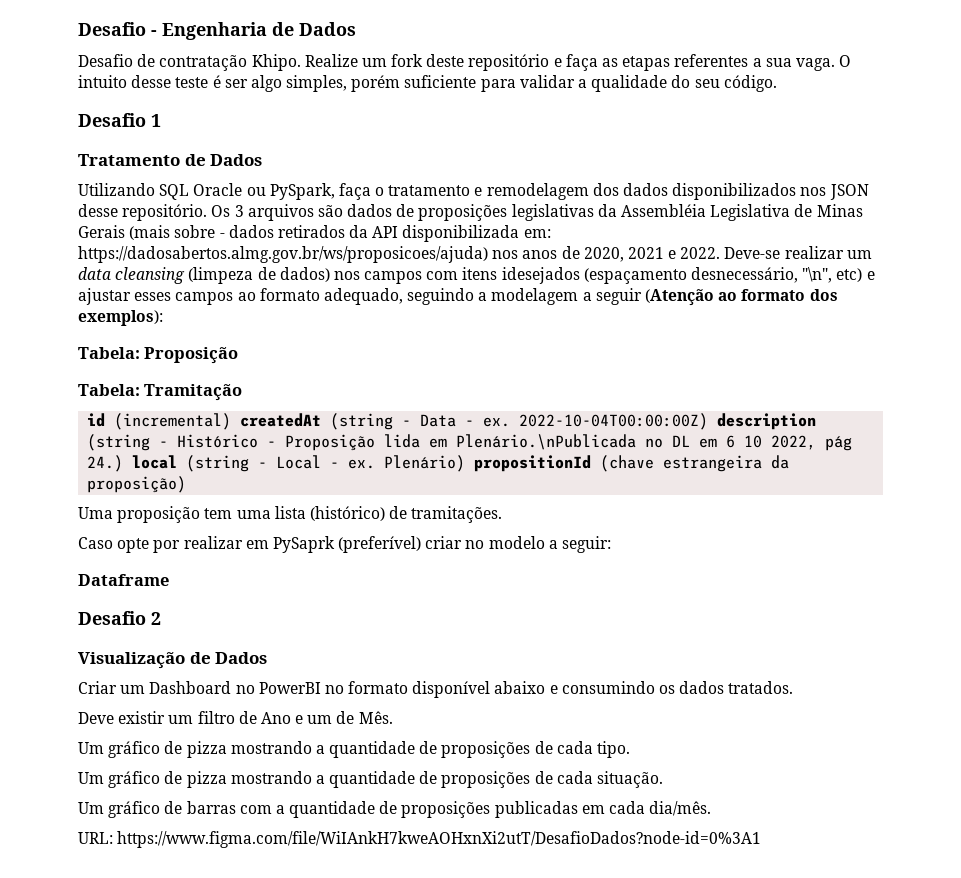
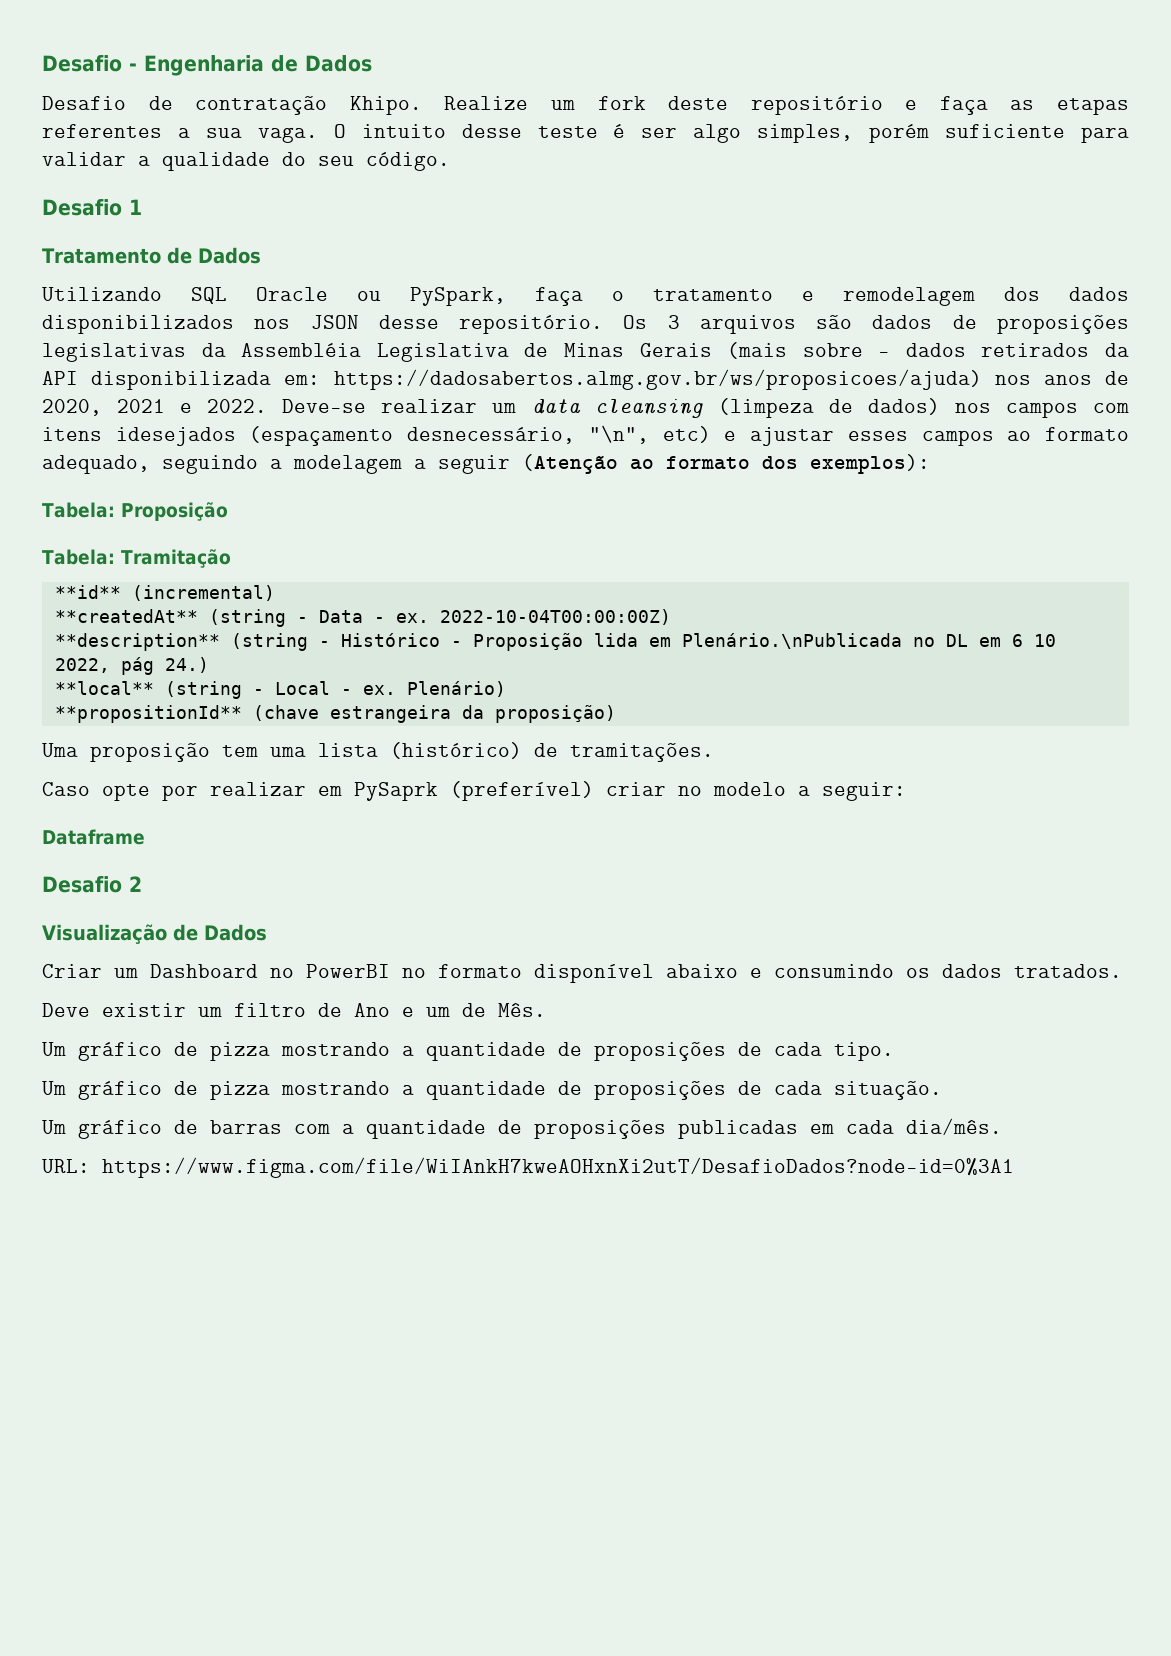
- id (incremental) createdAt (string - Data - ex.
+ **id** (incremental)
+ **createdAt** (string - Data - ex.
- 2022-10-04T00:00:00Z) description (string - Histórico - Proposição lida em Plenário.\nPublicada no DL em 6 10 2022, pág 24.) local (string - Local - ex.
+ 2022-10-04T00:00:00Z)
+ **description** (string - Histórico - Proposição lida em Plenário.\nPublicada no DL em 6 10 2022, pág 24.)
+ **local** (string - Local - ex.
- Plenário) propositionId (chave estrangeira da proposição)
+ Plenário)
+ **propositionId** (chave estrangeira da proposição)

